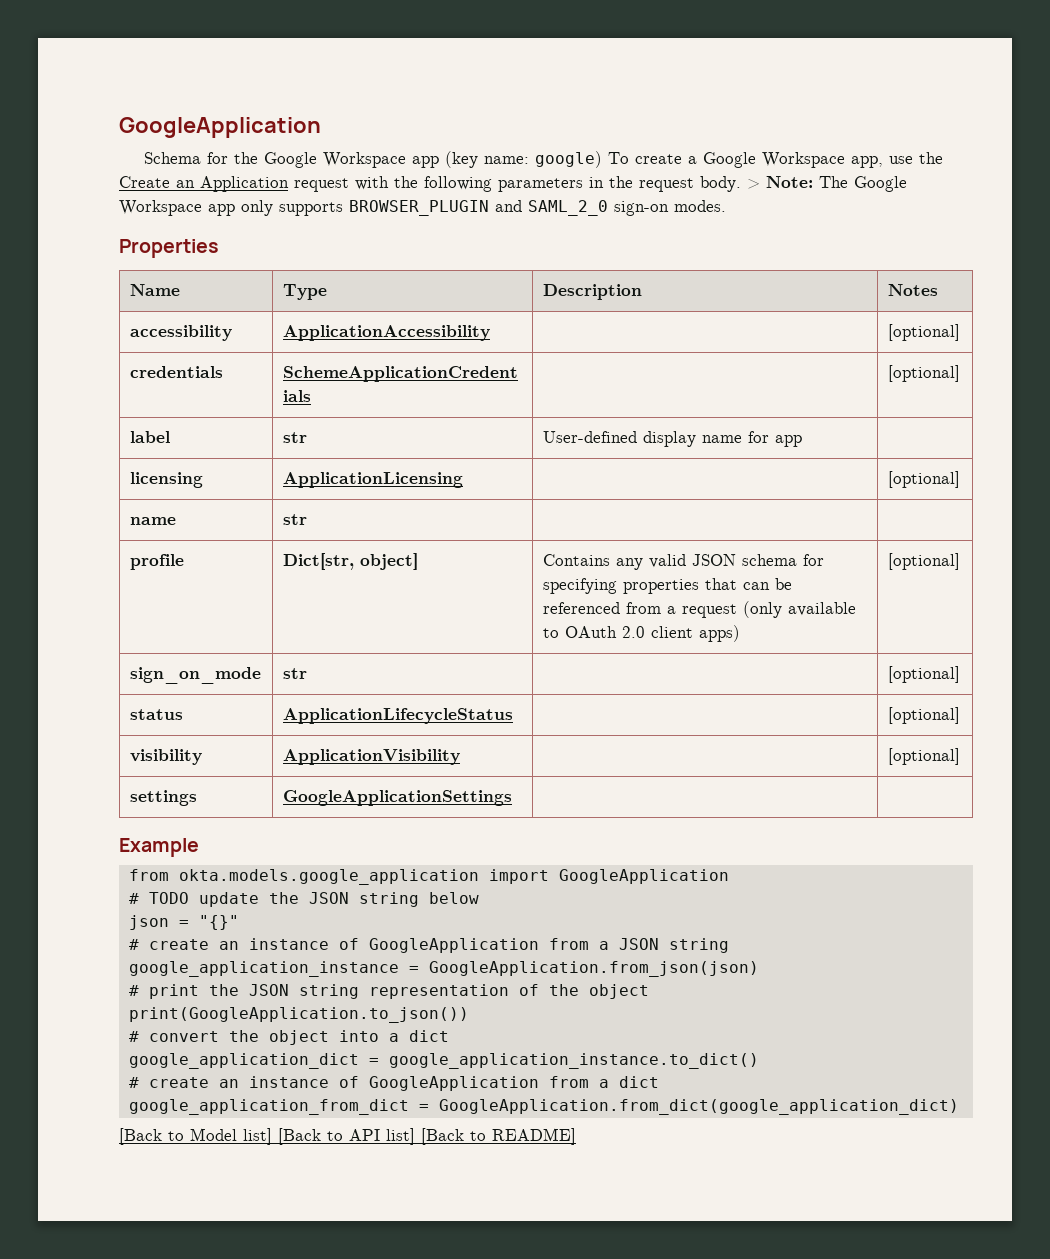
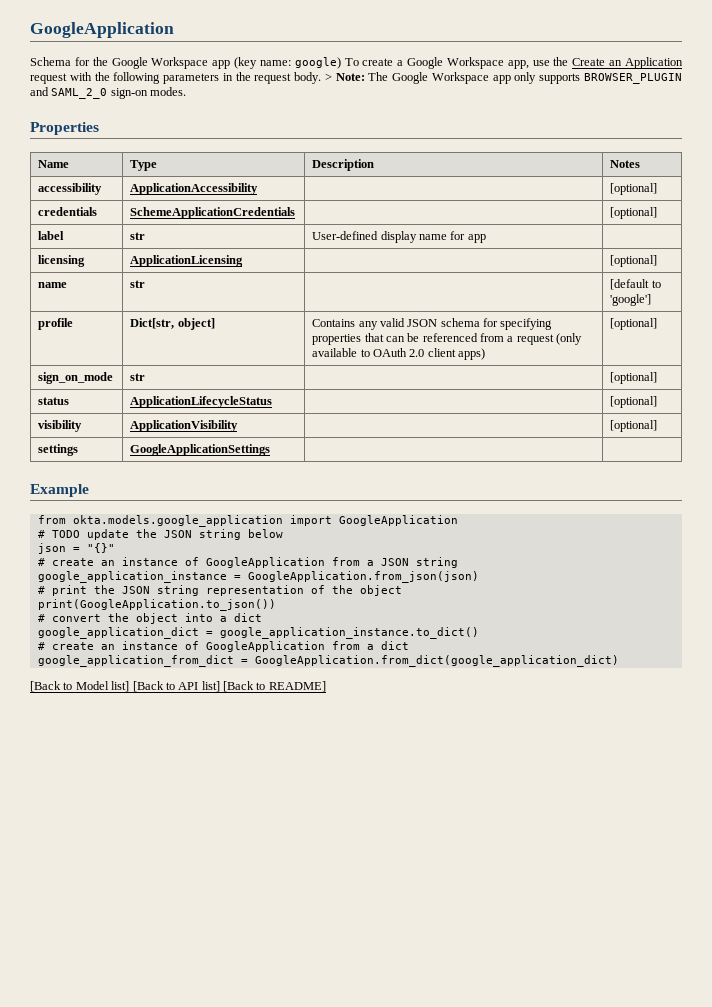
- name | str | |
+ name | str | | [default to 'google']

